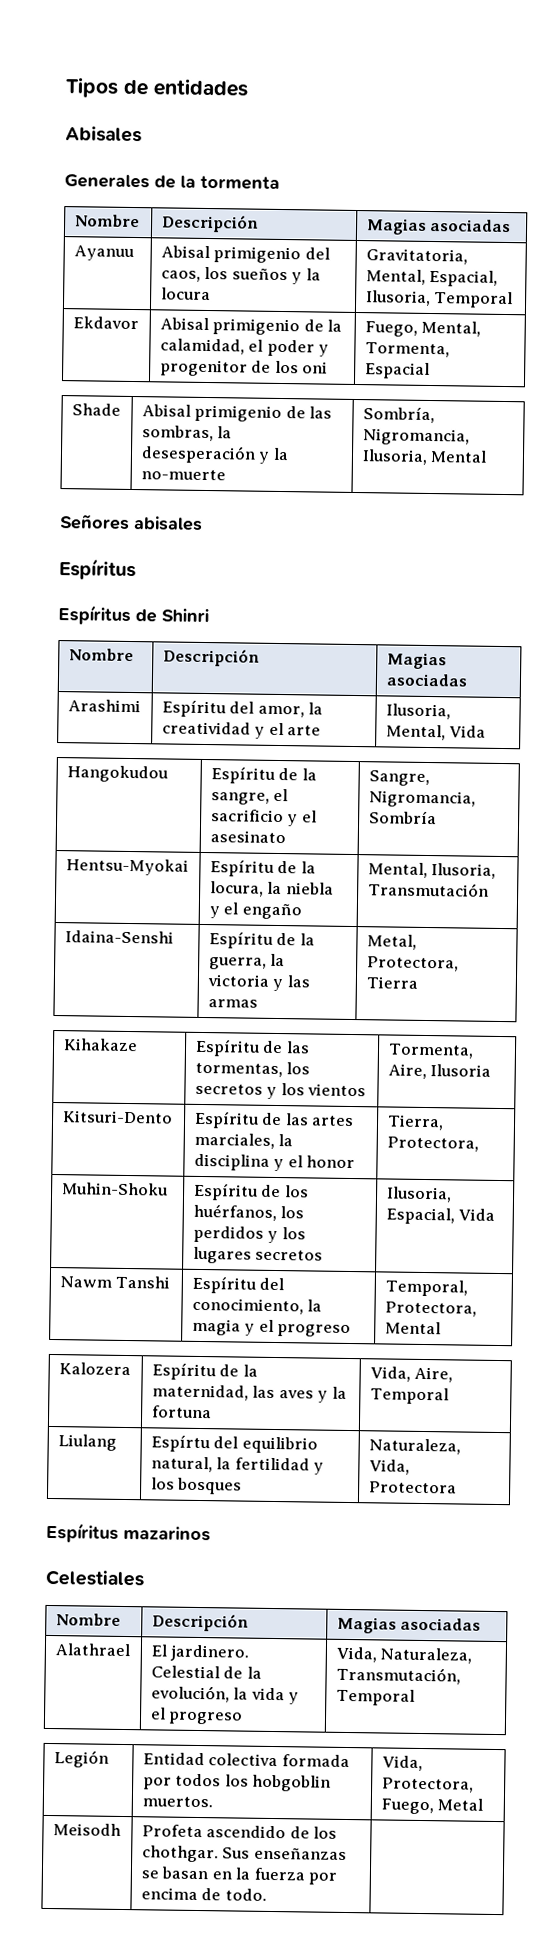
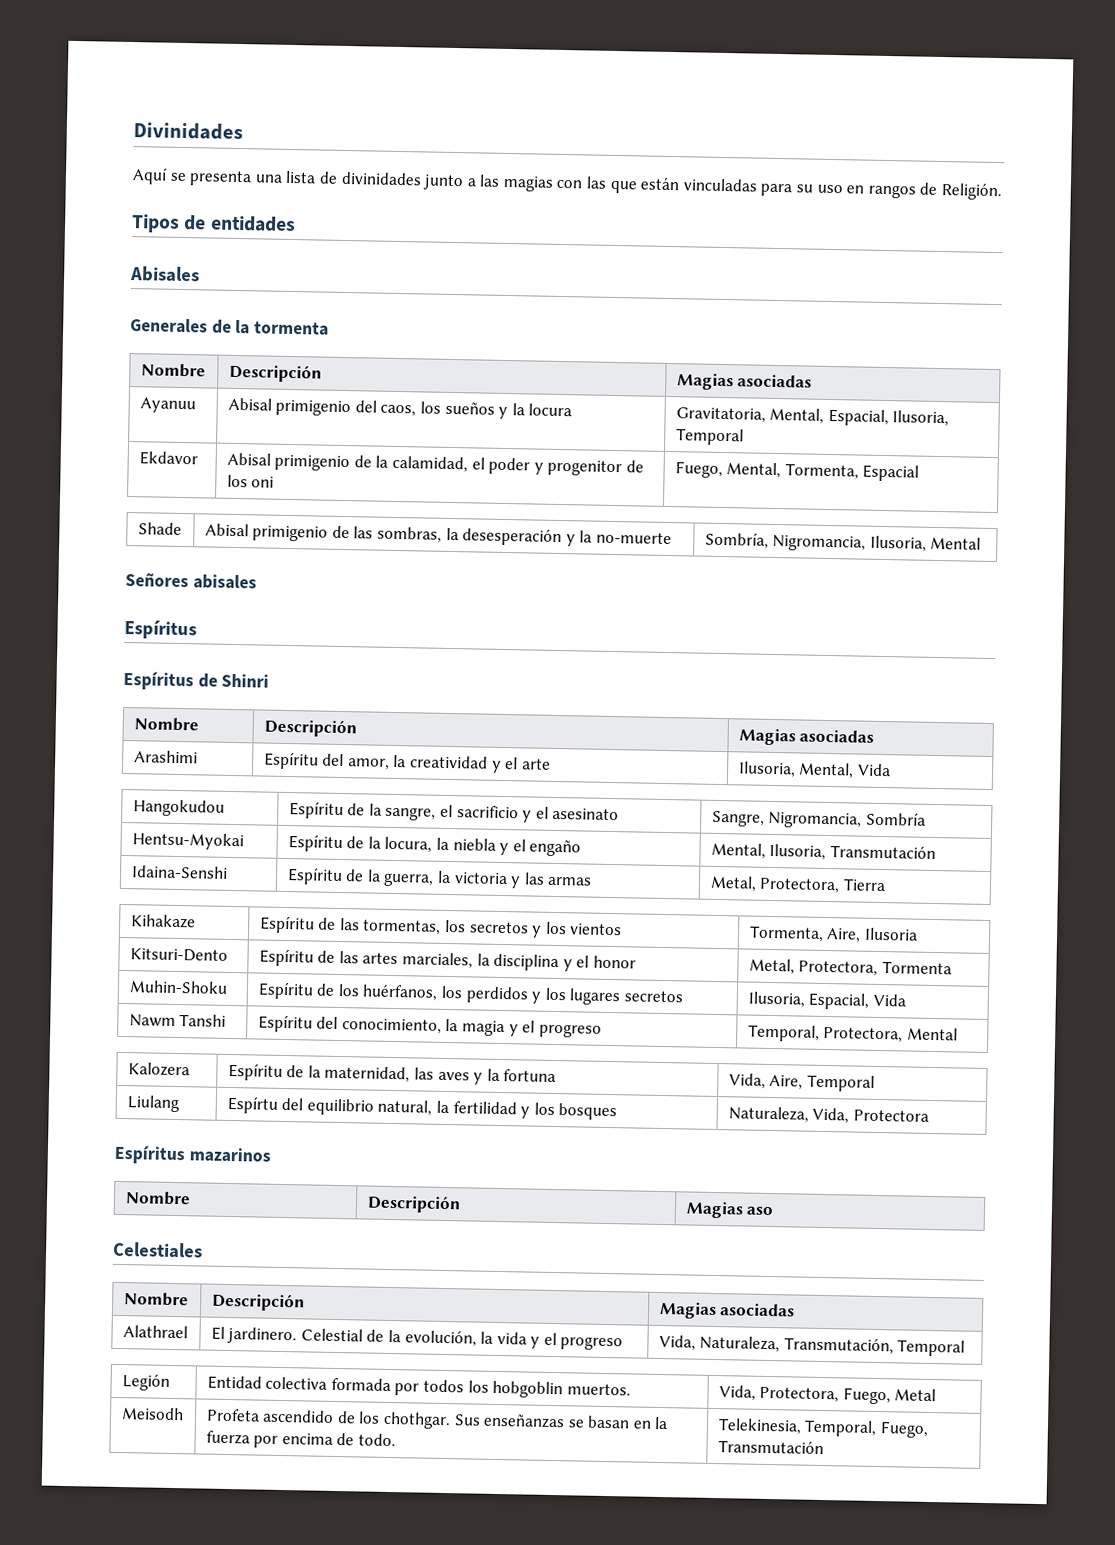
+ Divinidades
+ Aquí se presenta una lista de divinidades junto a las magias con las que están vinculadas para su uso en rangos de Religión.
- Kitsuri-Dento | Espíritu de las artes marciales, la disciplina y el honor | Tierra, Protectora,
+ Kitsuri-Dento | Espíritu de las artes marciales, la disciplina y el honor | Metal, Protectora, Tormenta
+ Nombre | Descripción | Magias aso
- Meisodh | Profeta ascendido de los chothgar. Sus enseñanzas se basan en la fuerza por encima de todo. |
+ Meisodh | Profeta ascendido de los chothgar. Sus enseñanzas se basan en la fuerza por encima de todo. | Telekinesia, Temporal, Fuego, Transmutación

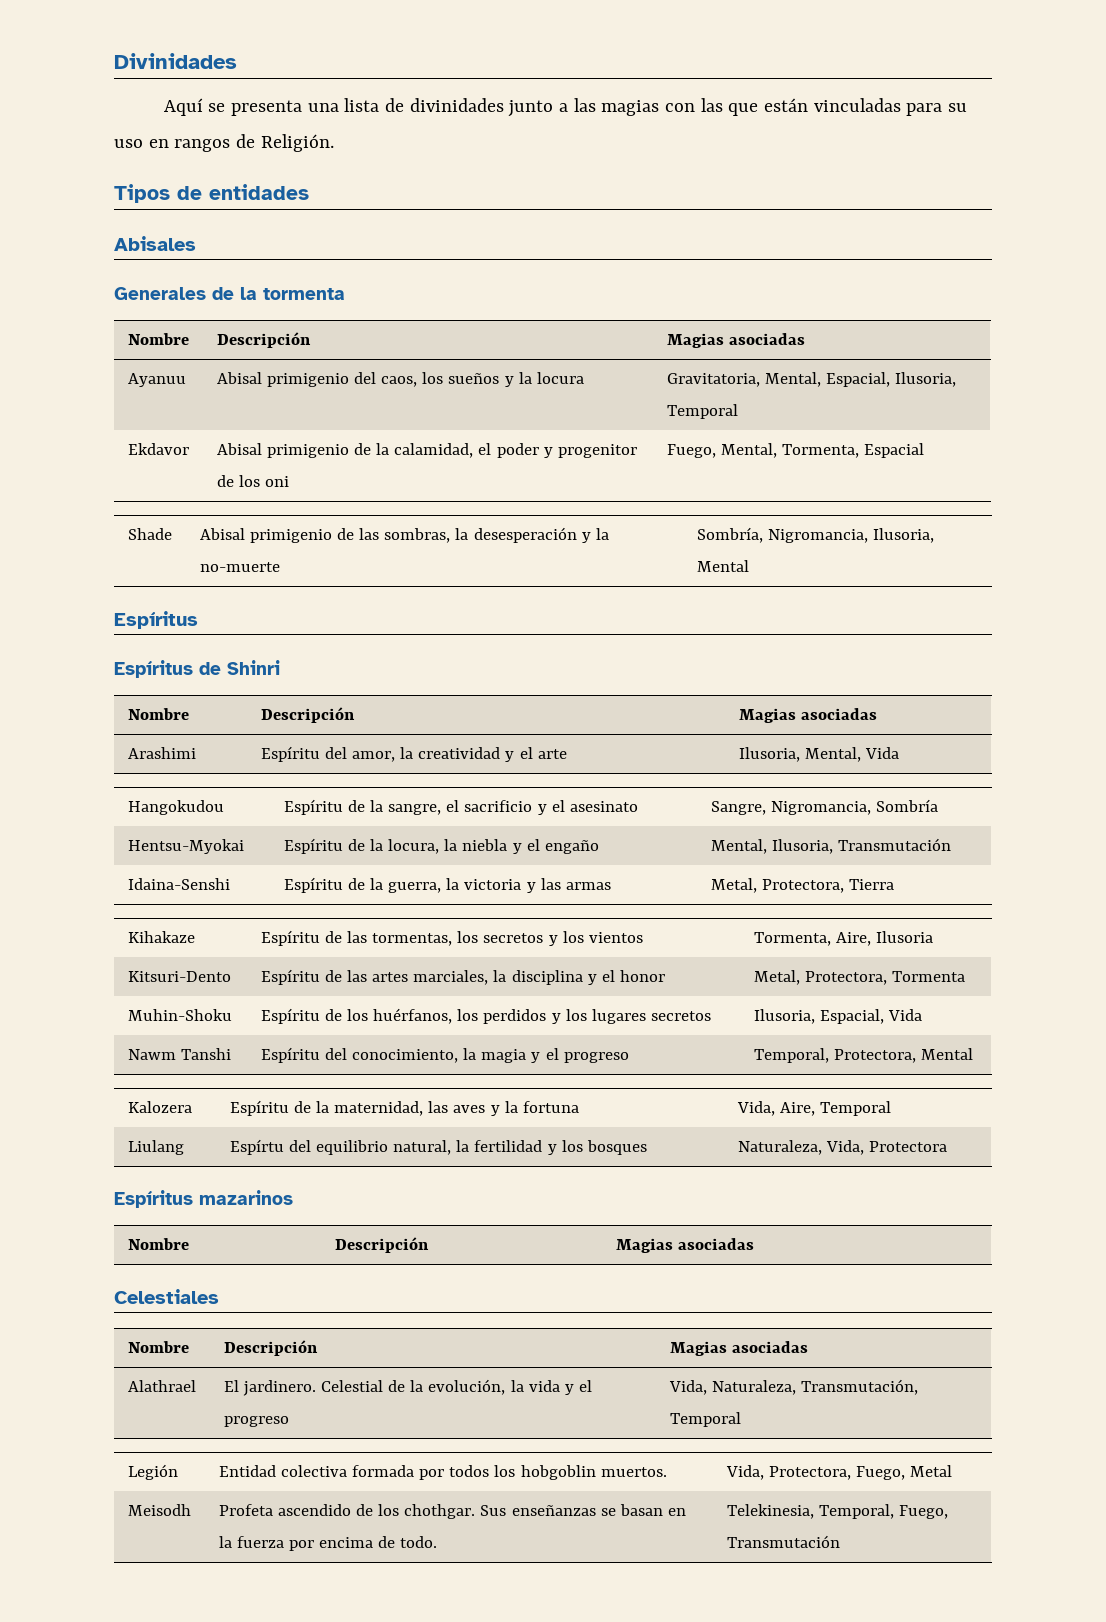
- Señores abisales
  Espíritus mazarinos
- Nombre | Descripción | Magias aso
+ Nombre | Descripción | Magias asociadas

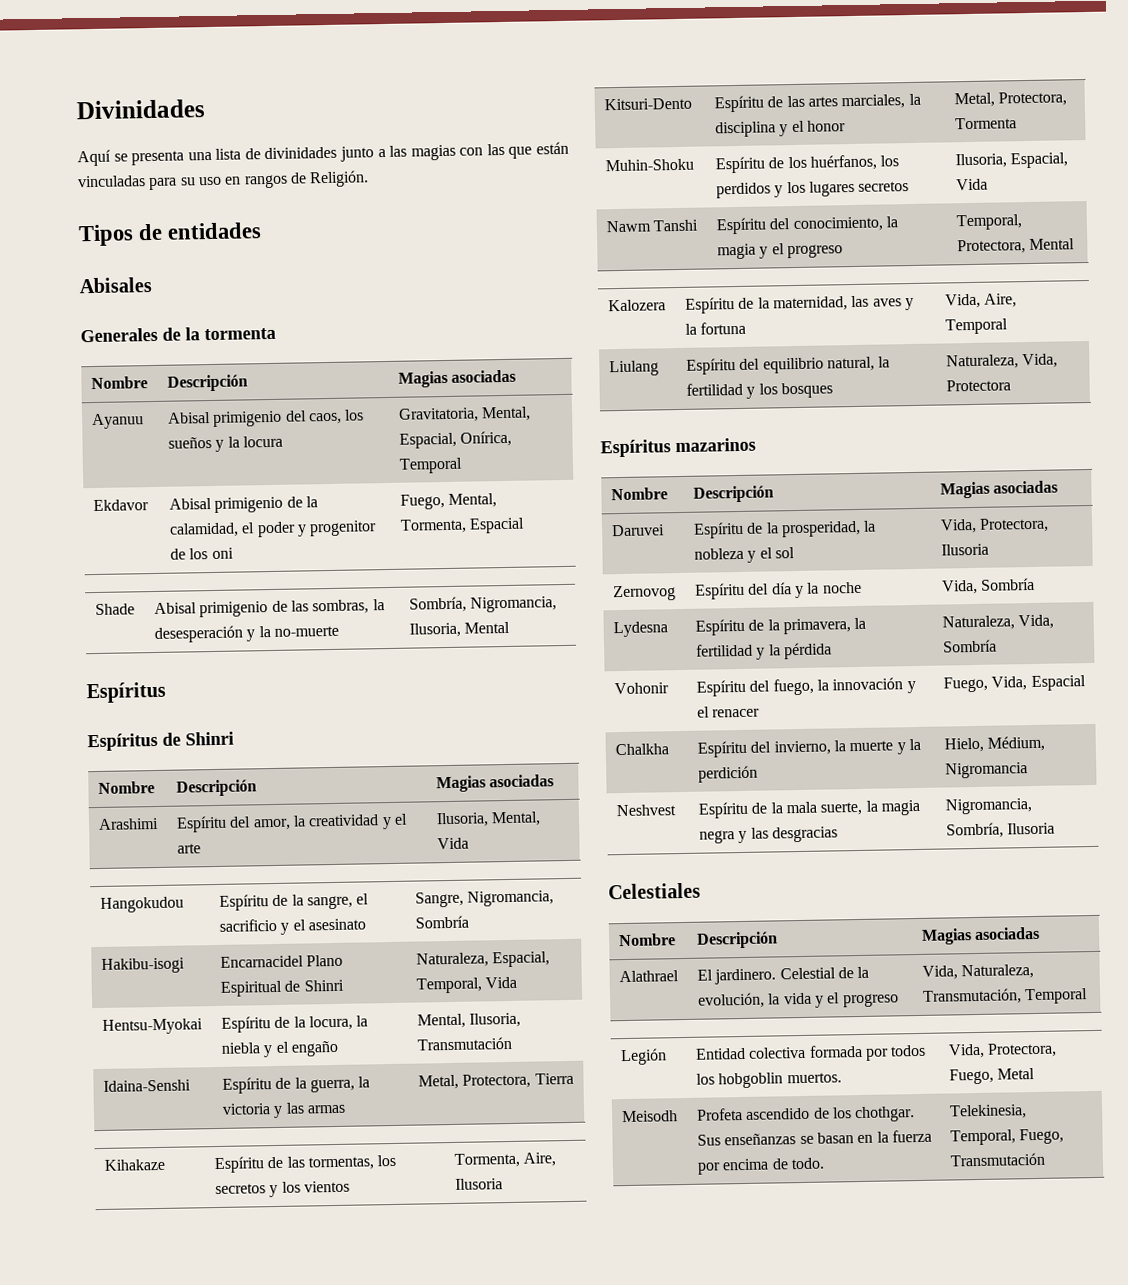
- Ayanuu | Abisal primigenio del caos, los sueños y la locura | Gravitatoria, Mental, Espacial, Ilusoria, Temporal
+ Ayanuu | Abisal primigenio del caos, los sueños y la locura | Gravitatoria, Mental, Espacial, Onírica, Temporal
+ Hakibu-isogi | Encarnacidel Plano Espiritual de Shinri | Naturaleza, Espacial, Temporal, Vida
- Liulang | Espírtu del equilibrio natural, la fertilidad y los bosques | Naturaleza, Vida, Protectora
+ Liulang | Espíritu del equilibrio natural, la fertilidad y los bosques | Naturaleza, Vida, Protectora
+ Daruvei | Espíritu de la prosperidad, la nobleza y el sol | Vida, Protectora, Ilusoria
+ Zernovog | Espíritu del día y la noche | Vida, Sombría
+ Lydesna | Espíritu de la primavera, la fertilidad y la pérdida | Naturaleza, Vida, Sombría
+ Vohonir | Espíritu del fuego, la innovación y el renacer | Fuego, Vida, Espacial
+ Chalkha | Espíritu del invierno, la muerte y la perdición | Hielo, Médium, Nigromancia
+ Neshvest | Espíritu de la mala suerte, la magia negra y las desgracias | Nigromancia, Sombría, Ilusoria

